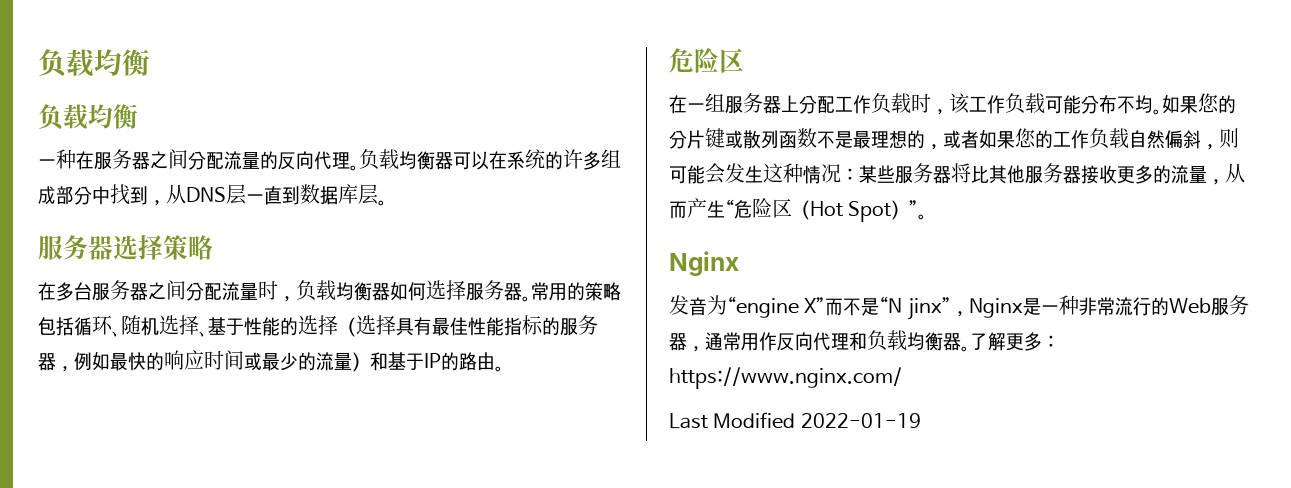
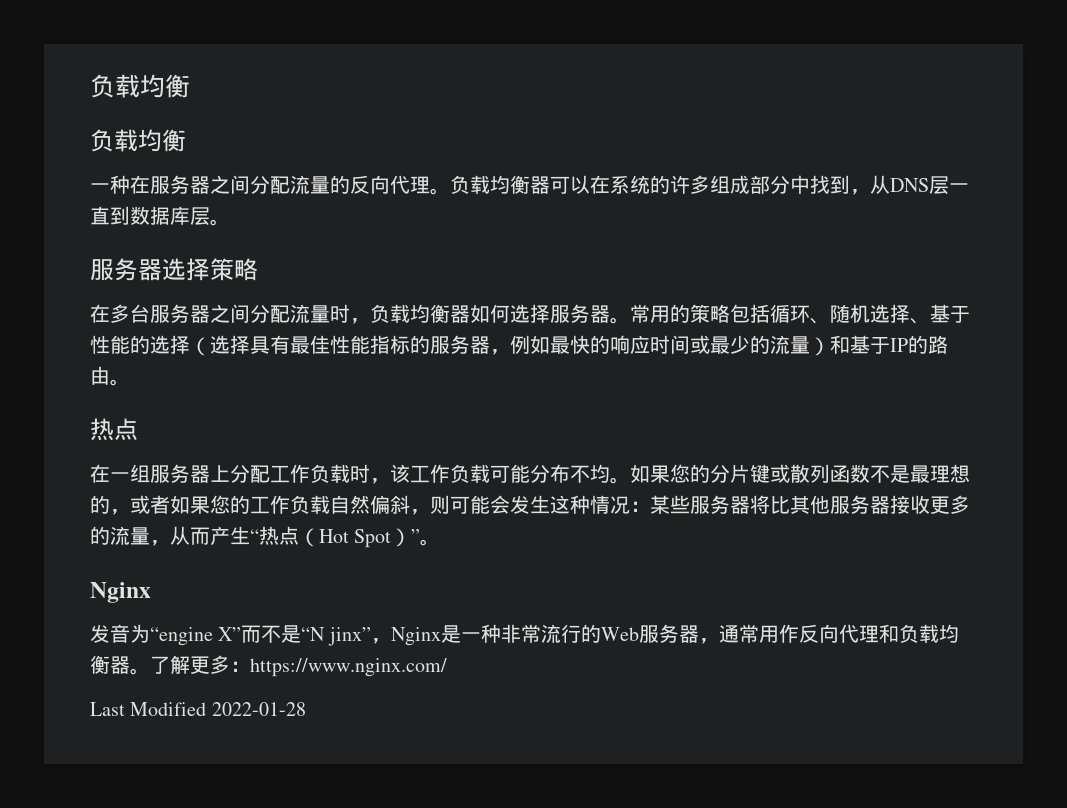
  常用的策略包括循环、随机选择、基于性能的选择（选择具有最佳性能指标的服务器，例如最快的响应时间或最少的流量）和基于IP的路由。
- 危险区
+ 热点
- 如果您的分片键或散列函数不是最理想的，或者如果您的工作负载自然偏斜，则可能会发生这种情况：某些服务器将比其他服务器接收更多的流量，从而产生“危险区（Hot Spot）”。
+ 如果您的分片键或散列函数不是最理想的，或者如果您的工作负载自然偏斜，则可能会发生这种情况：某些服务器将比其他服务器接收更多的流量，从而产生“热点（Hot Spot）”。
- Last Modified 2022-01-19
+ Last Modified 2022-01-28

